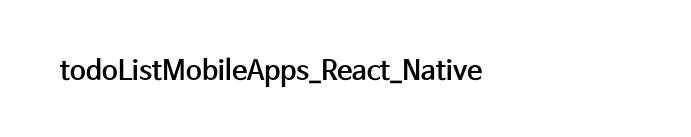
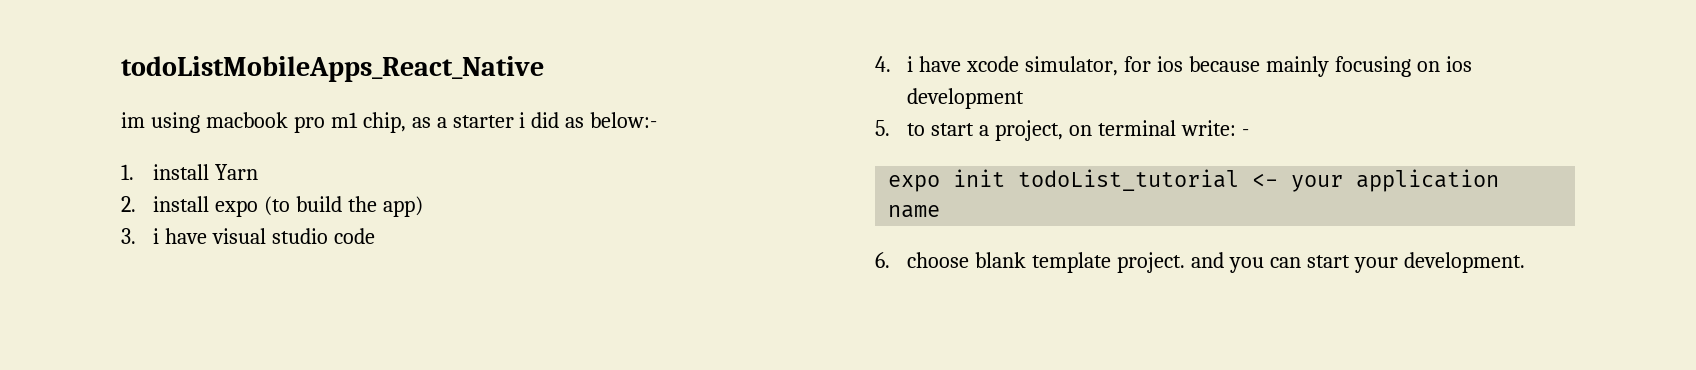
+ im using macbook pro m1 chip, as a starter i did as below:-
+ 1. install Yarn
+ 2. install expo (to build the app)
+ 3. i have visual studio code
+ 4. i have xcode simulator, for ios because mainly focusing on ios development
+ 5. to start a project, on terminal write: -
+ expo init todoList_tutorial <- your application name
+ 6. choose blank template project. and you can start your development.

